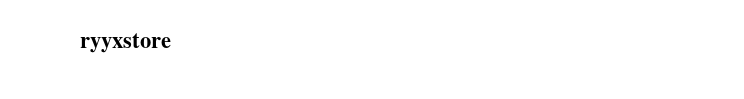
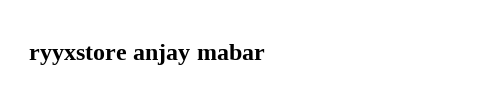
- ryyxstore
+ ryyxstore anjay mabar

